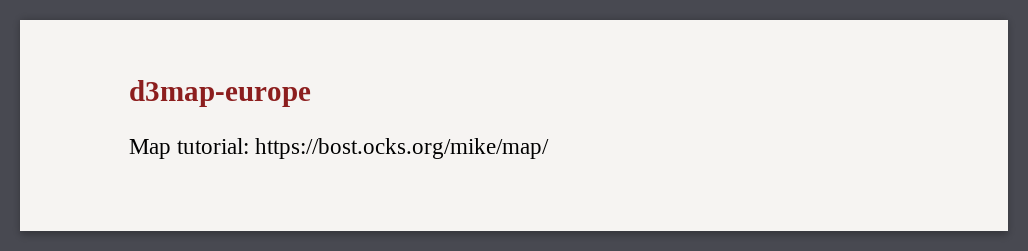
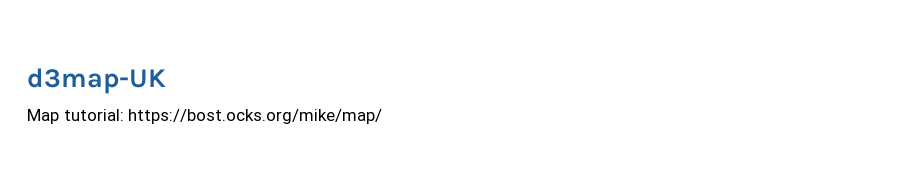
- d3map-europe
+ d3map-UK

